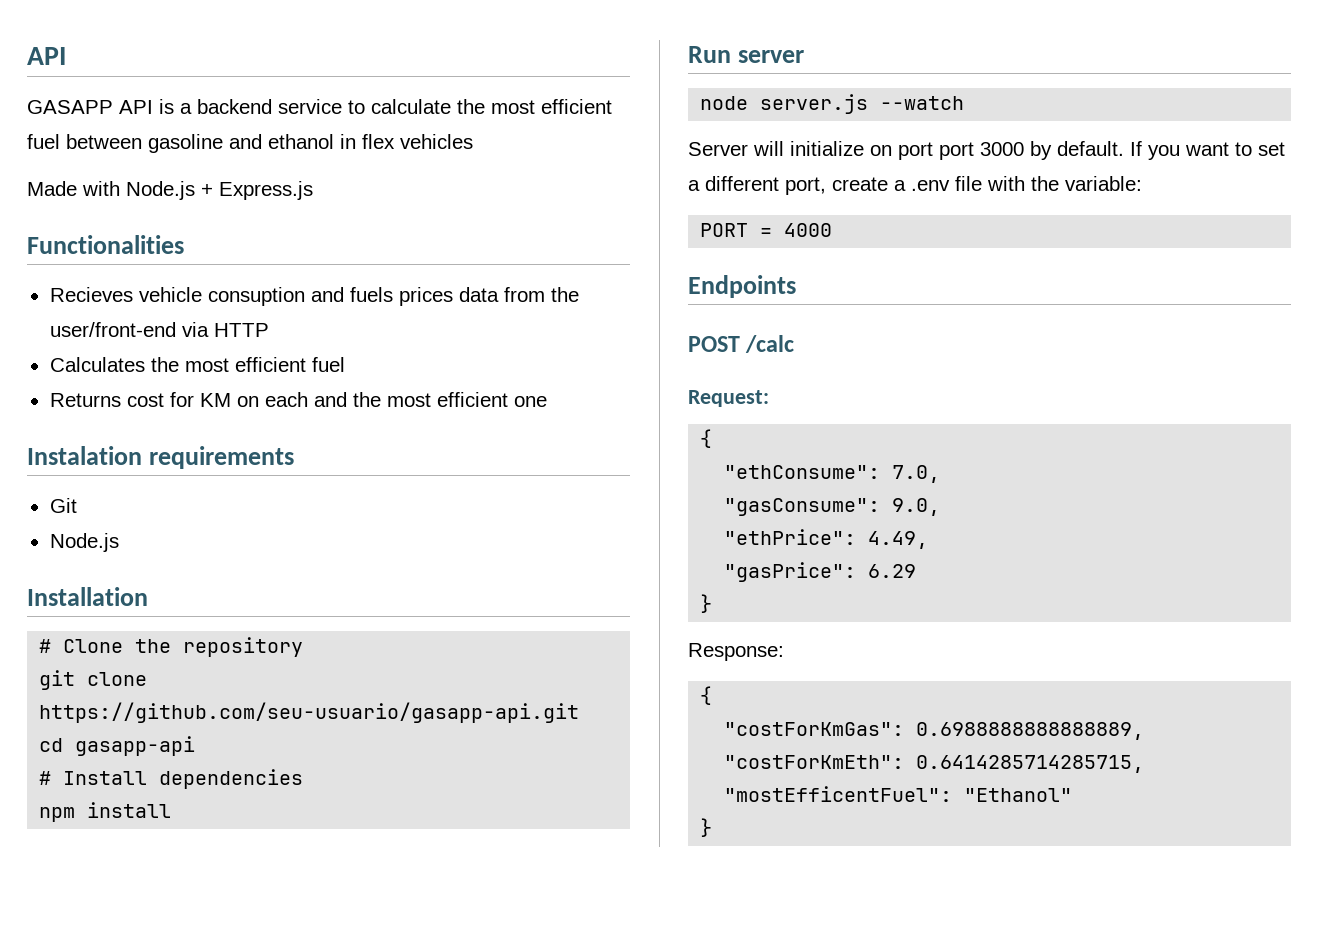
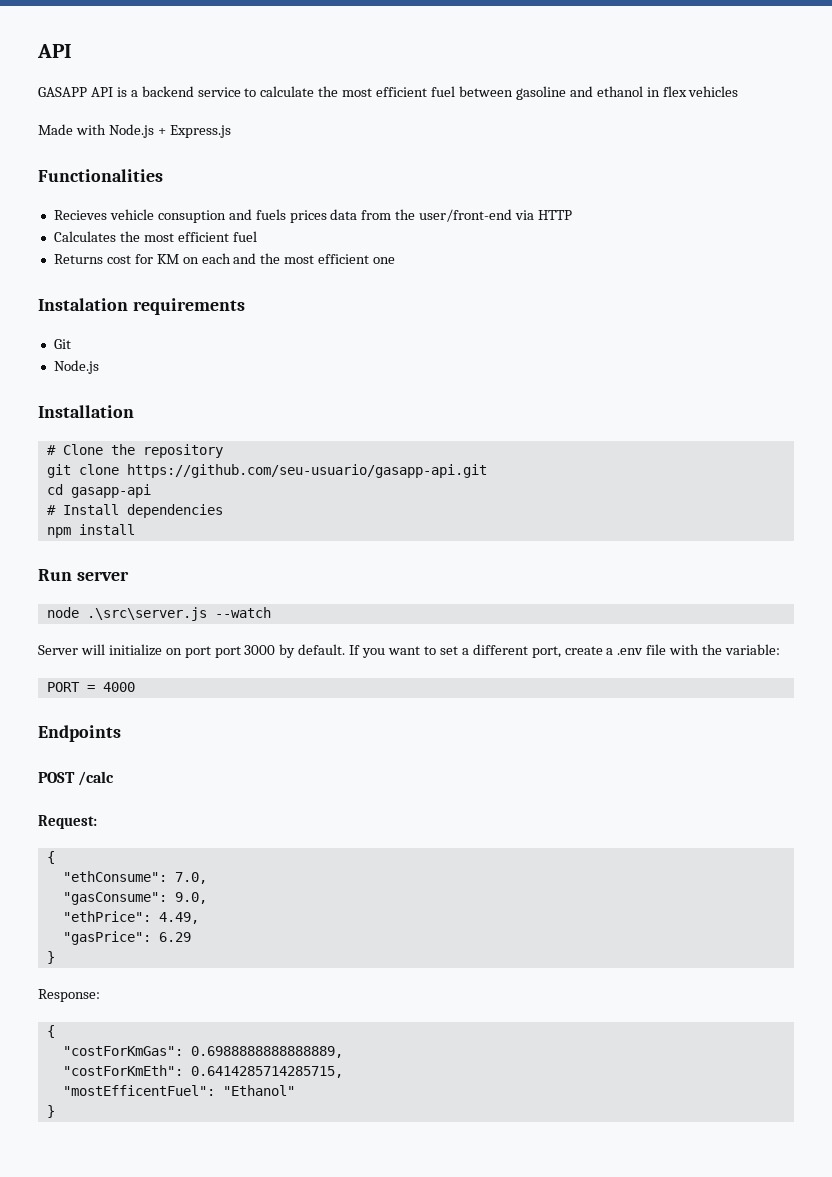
- node server.js --watch
+ node .\src\server.js --watch

